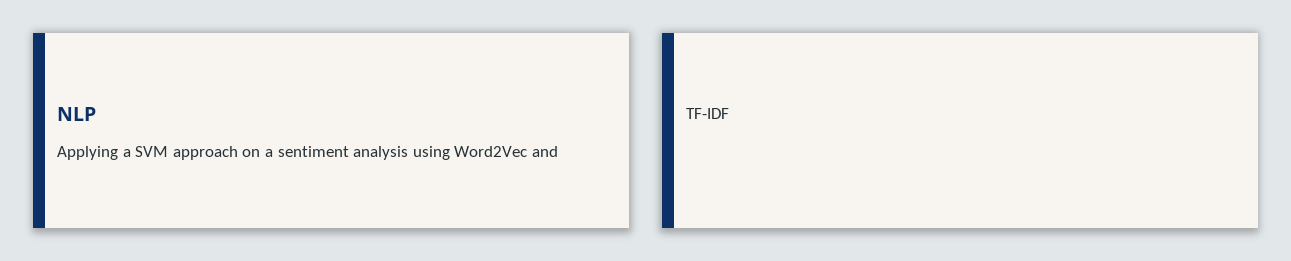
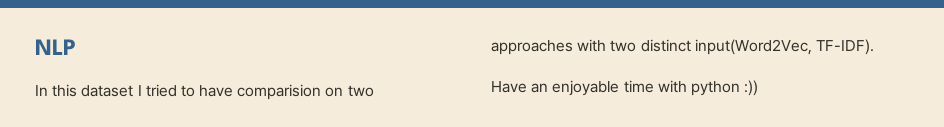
- Applying a SVM approach on a sentiment analysis using Word2Vec and TF-IDF
+ In this dataset I tried to have comparision on two approaches with two distinct input(Word2Vec, TF-IDF).
+ Have an enjoyable time with python :))

